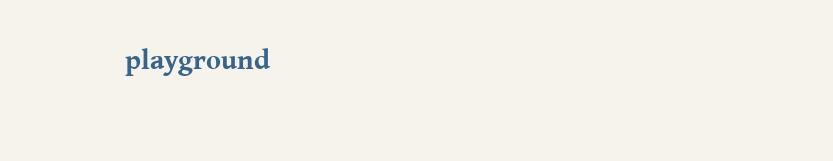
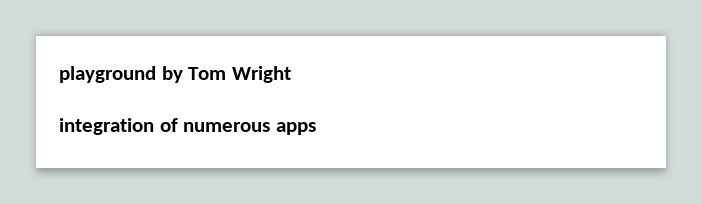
- playground
+ playground by Tom Wright
+ integration of numerous apps

